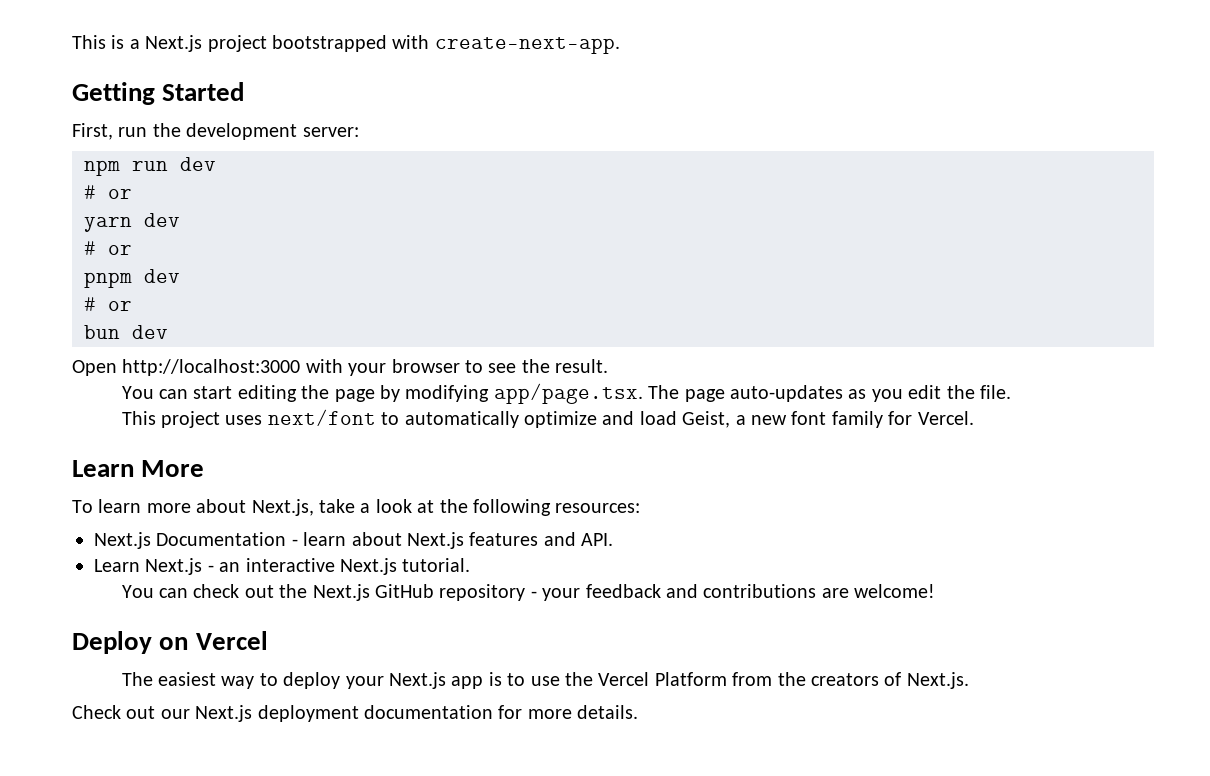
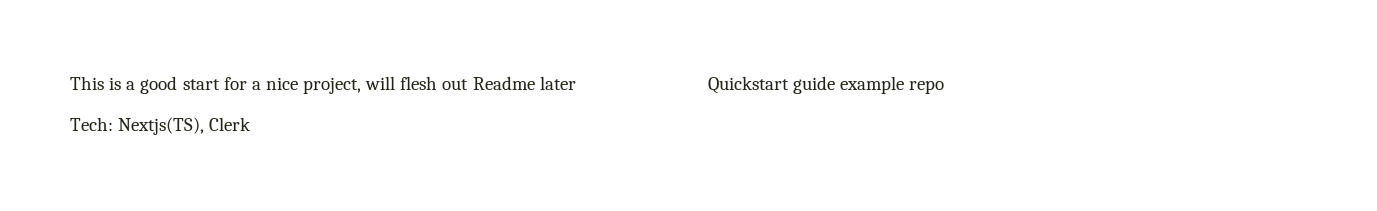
- This is a Next.js project bootstrapped with create-next-app.
- Getting Started
- First, run the development server:
- npm run dev
- # or
- yarn dev
- # or
- pnpm dev
- # or
- bun dev
- Open http://localhost:3000 with your browser to see the result.
- You can start editing the page by modifying app/page.tsx. The page auto-updates as you edit the file.
- This project uses next/font to automatically optimize and load Geist, a new font family for Vercel.
- Learn More
- To learn more about Next.js, take a look at the following resources:
- Next.js Documentation - learn about Next.js features and API.
- Learn Next.js - an interactive Next.js tutorial.
- You can check out the Next.js GitHub repository - your feedback and contributions are welcome!
- Deploy on Vercel
- The easiest way to deploy your Next.js app is to use the Vercel Platform from the creators of Next.js.
- Check out our Next.js deployment documentation for more details.
+ This is a good start for a nice project, will flesh out Readme later
+ Tech: Nextjs(TS), Clerk
+ Quickstart guide example repo

